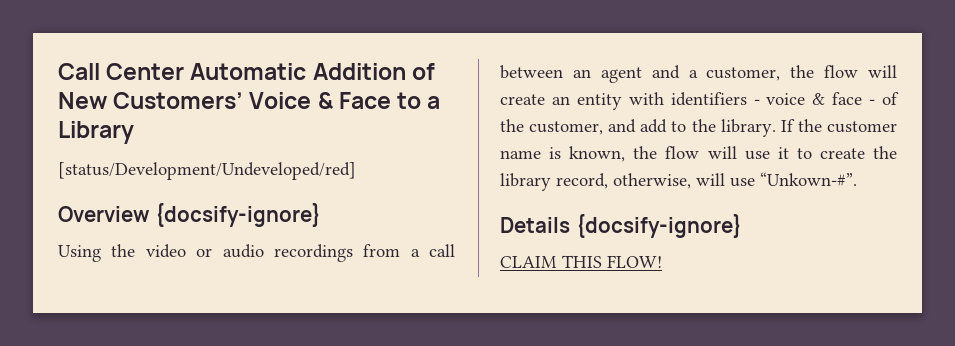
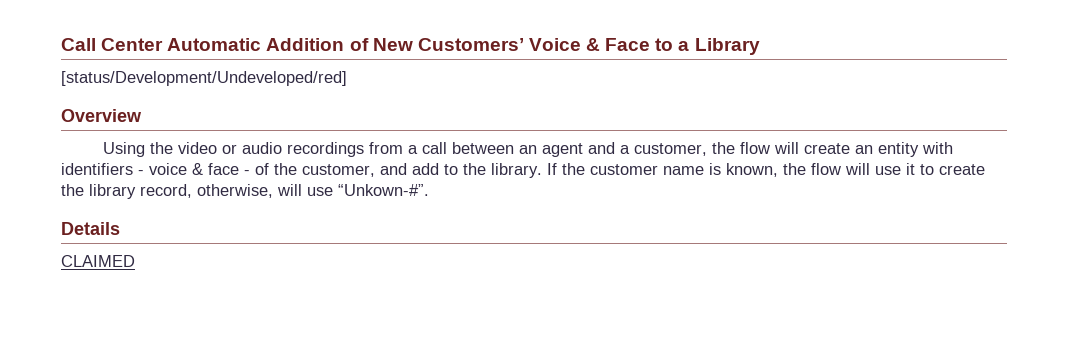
- Overview {docsify-ignore}
+ Overview
- Details {docsify-ignore}
- CLAIM THIS FLOW!
+ Details
+ CLAIMED

